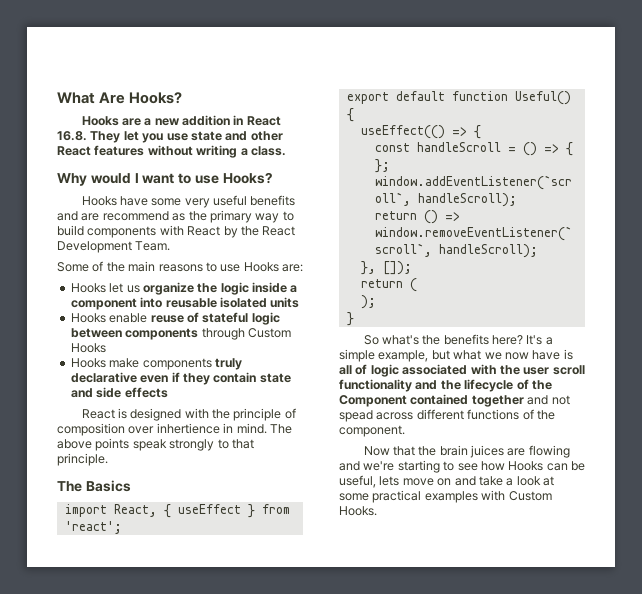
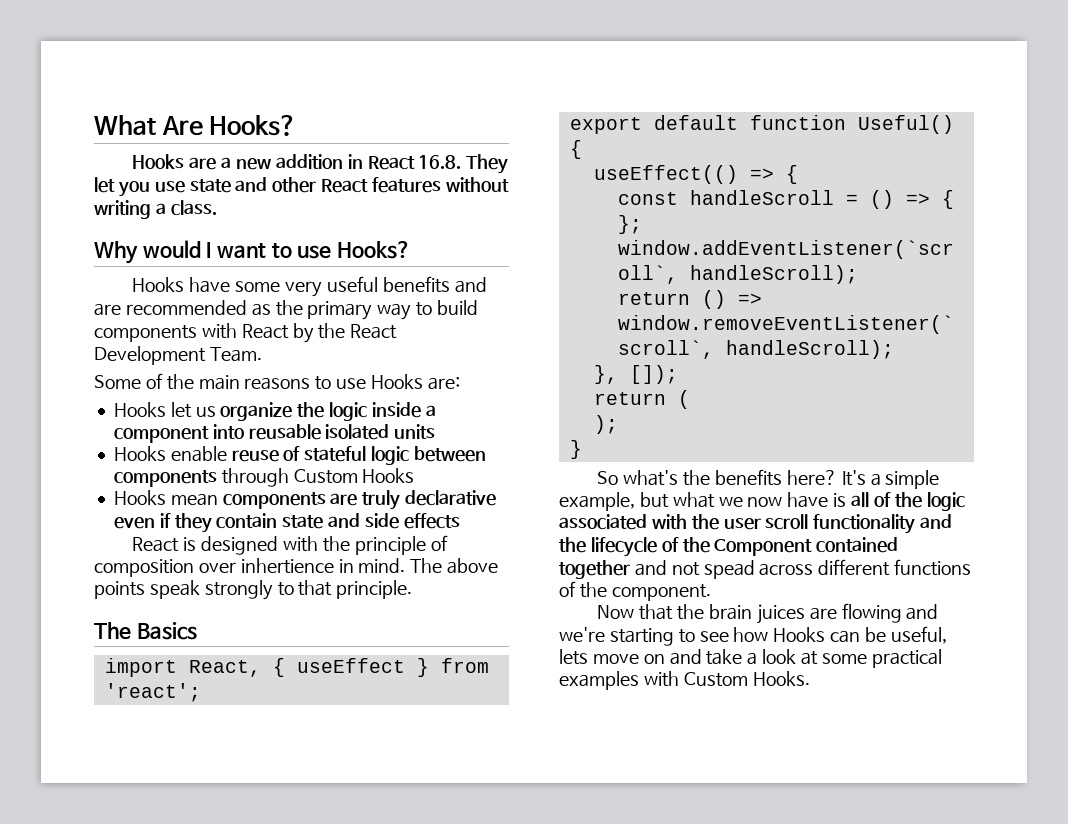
- Hooks have some very useful benefits and are recommend as the primary way to build components with React by the React Development Team.
+ Hooks have some very useful benefits and are recommended as the primary way to build components with React by the React Development Team.
- Hooks make components truly declarative even if they contain state and side effects
+ Hooks mean components are truly declarative even if they contain state and side effects
- It's a simple example, but what we now have is all of logic associated with the user scroll functionality and the lifecycle of the Component contained together and not spead across different functions of the component.
+ It's a simple example, but what we now have is all of the logic associated with the user scroll functionality and the lifecycle of the Component contained together and not spead across different functions of the component.

